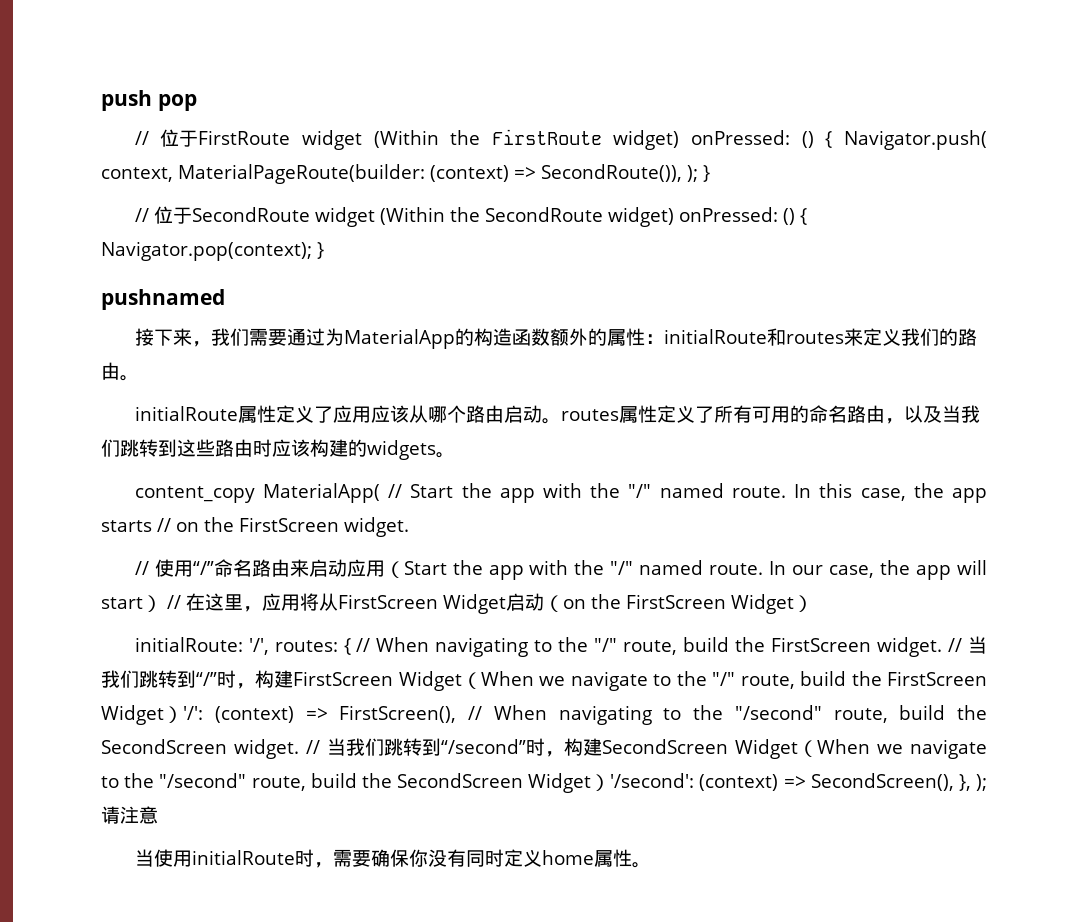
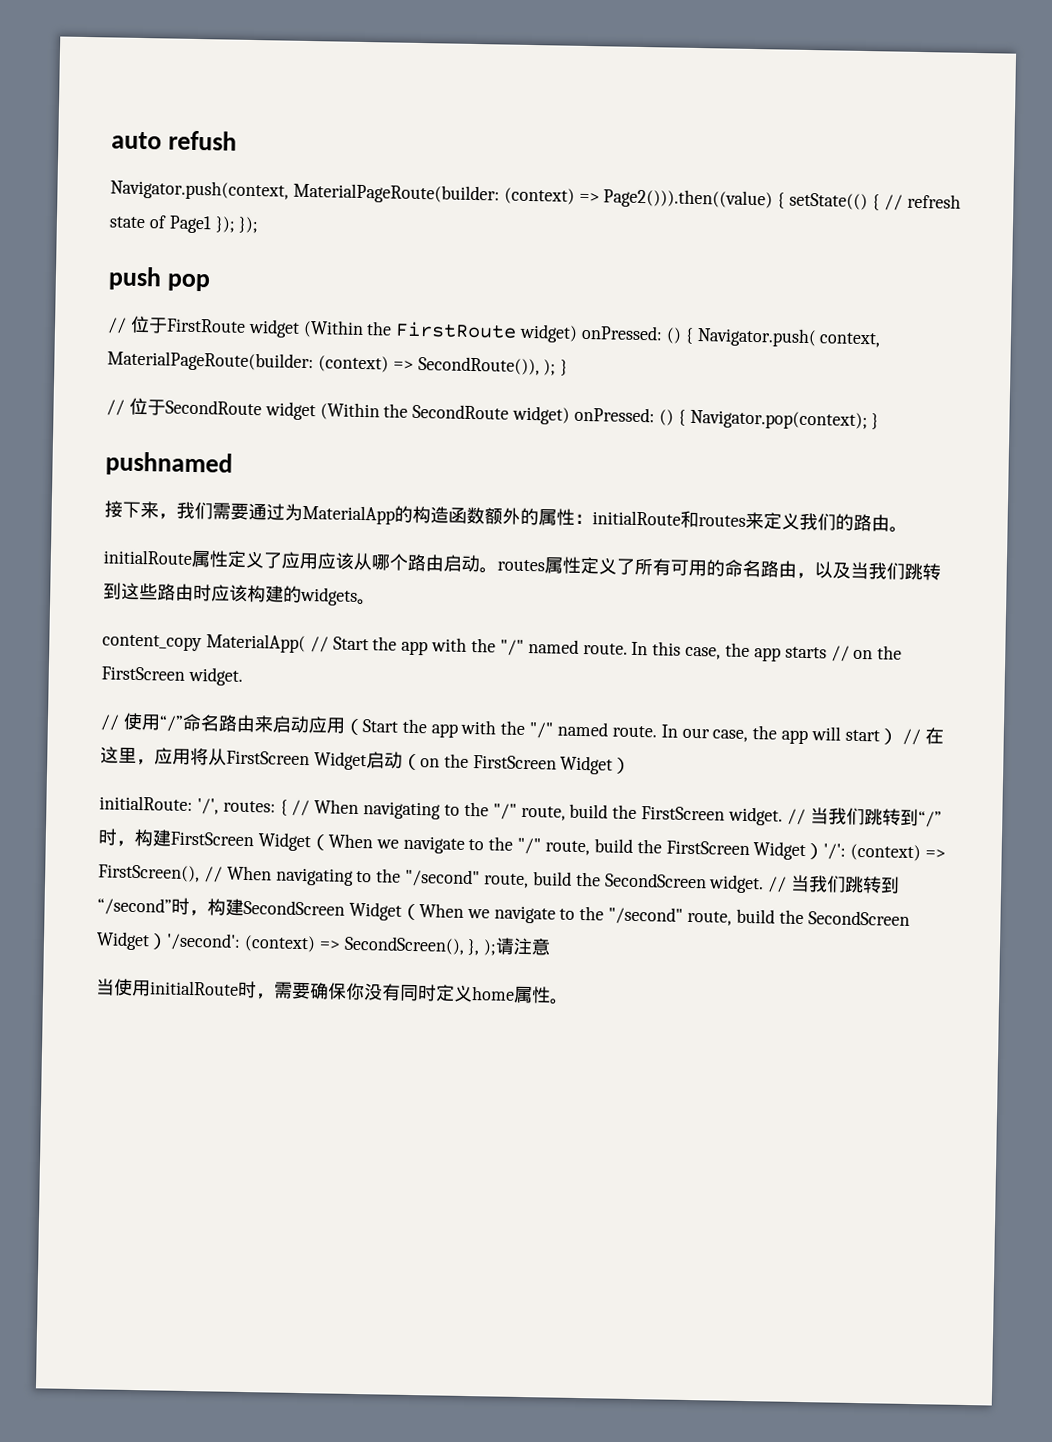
+ auto refush
+ Navigator.push(context, MaterialPageRoute(builder: (context) => Page2())).then((value) { setState(() { // refresh state of Page1 }); });

